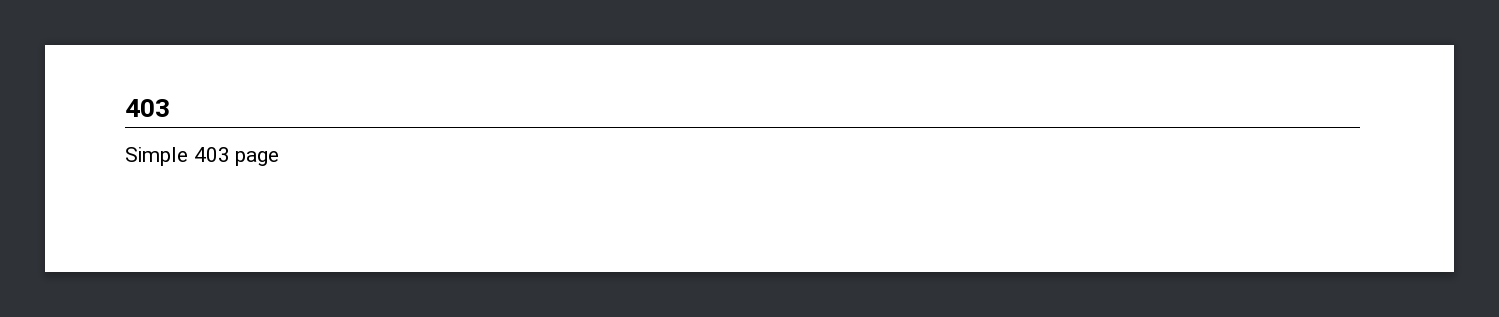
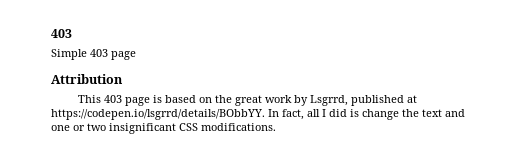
+ Attribution
+ This 403 page is based on the great work by Lsgrrd, published at https://codepen.io/lsgrrd/details/BObbYY. In fact, all I did is change the text and one or two insignificant CSS modifications.

